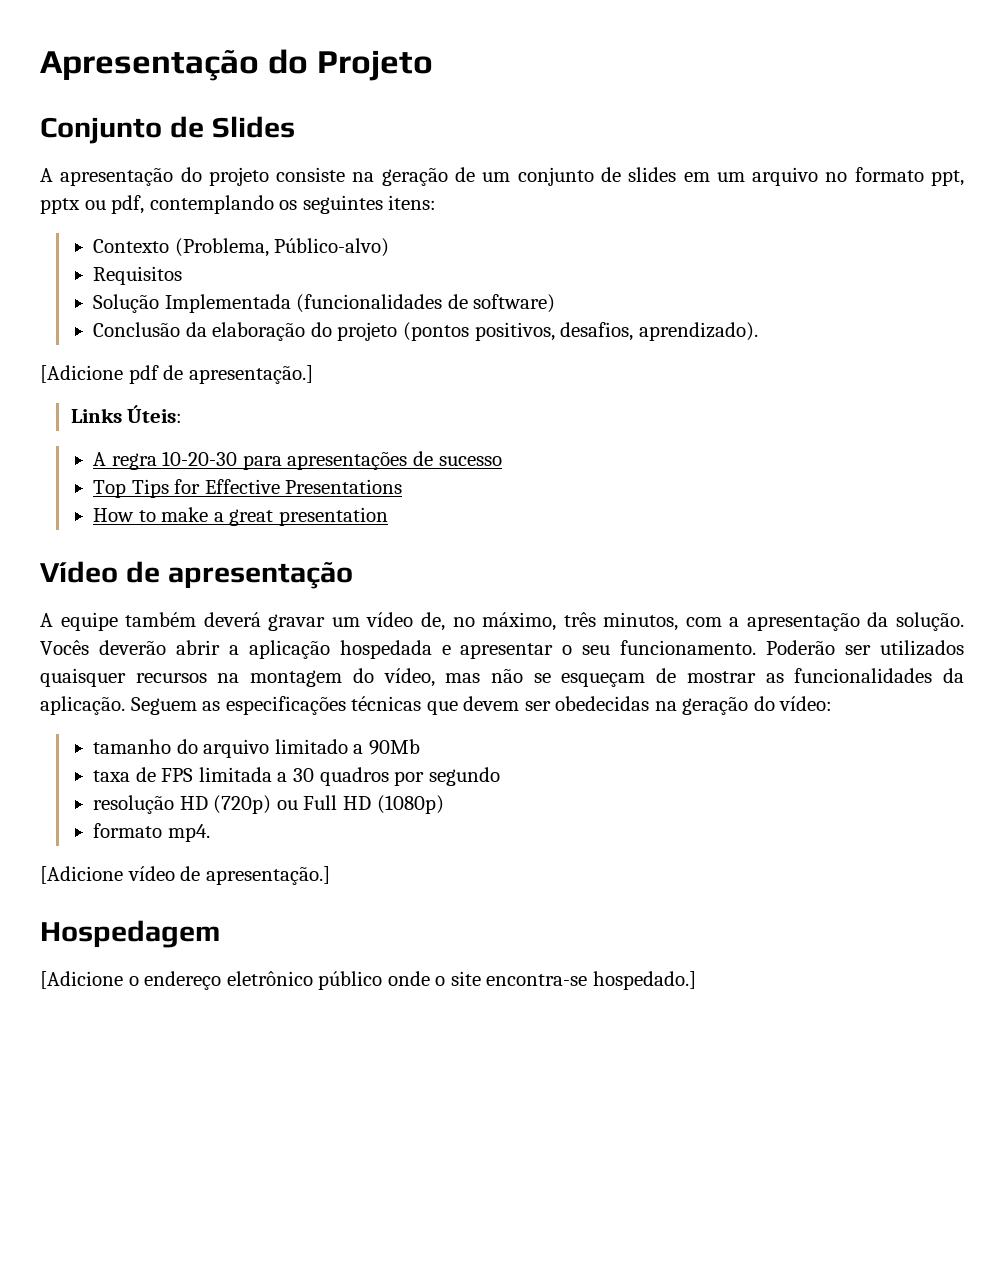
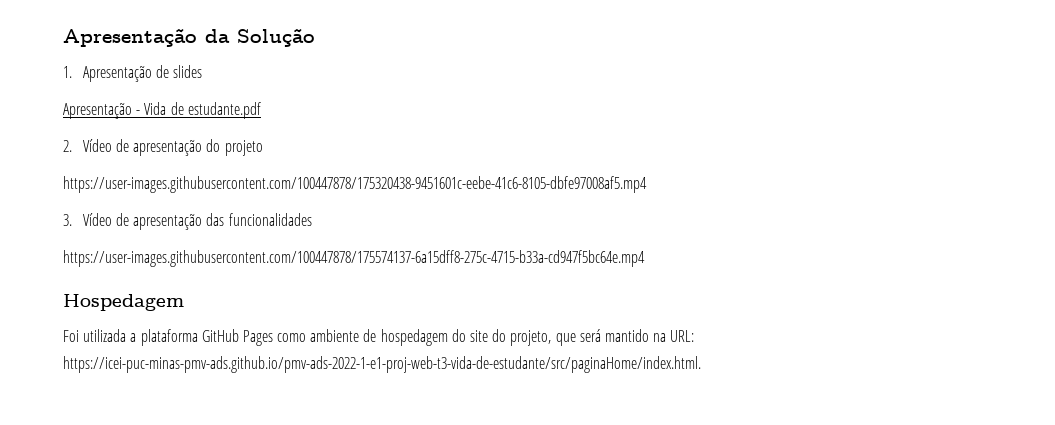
- Apresentação do Projeto
- Conjunto de Slides
- A apresentação do projeto consiste na geração de um conjunto de slides em um arquivo no formato ppt, pptx ou pdf, contemplando os seguintes itens:
- Contexto (Problema, Público-alvo)
- Requisitos
- Solução Implementada (funcionalidades de software)
- Conclusão da elaboração do projeto (pontos positivos, desafios, aprendizado).
- [Adicione pdf de apresentação.]
- Links Úteis:
- A regra 10-20-30 para apresentações de sucesso
- Top Tips for Effective Presentations
- How to make a great presentation
- Vídeo de apresentação
- A equipe também deverá gravar um vídeo de, no máximo, três minutos, com a apresentação da solução. Vocês deverão abrir a aplicação hospedada e apresentar o seu funcionamento. Poderão ser utilizados quaisquer recursos na montagem do vídeo, mas não se esqueçam de mostrar as funcionalidades da aplicação. Seguem as especificações técnicas que devem ser obedecidas na geração do vídeo:
- tamanho do arquivo limitado a 90Mb
- taxa de FPS limitada a 30 quadros por segundo
- resolução HD (720p) ou Full HD (1080p)
- formato mp4.
- [Adicione vídeo de apresentação.]
+ Apresentação da Solução
+ 1. Apresentação de slides
+ Apresentação - Vida de estudante.pdf
+ 2. Vídeo de apresentação do projeto
+ https://user-images.githubusercontent.com/100447878/175320438-9451601c-eebe-41c6-8105-dbfe97008af5.mp4
+ 3. Vídeo de apresentação das funcionalidades
+ https://user-images.githubusercontent.com/100447878/175574137-6a15dff8-275c-4715-b33a-cd947f5bc64e.mp4
  Hospedagem
- [Adicione o endereço eletrônico público onde o site encontra-se hospedado.]
+ Foi utilizada a plataforma GitHub Pages como ambiente de hospedagem do site do projeto, que será mantido na URL: https://icei-puc-minas-pmv-ads.github.io/pmv-ads-2022-1-e1-proj-web-t3-vida-de-estudante/src/paginaHome/index.html.

